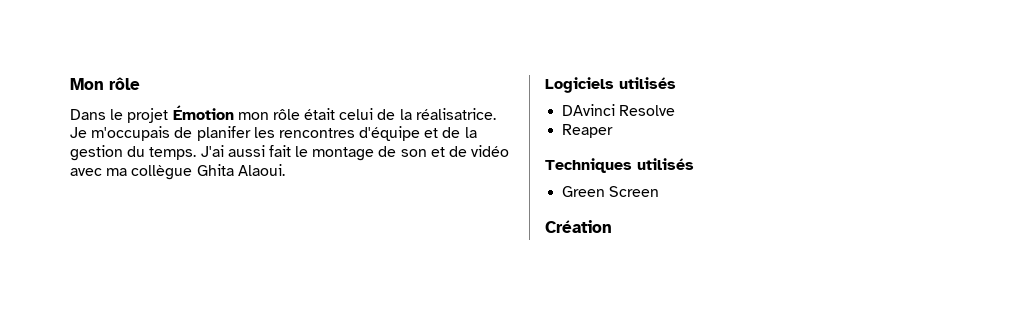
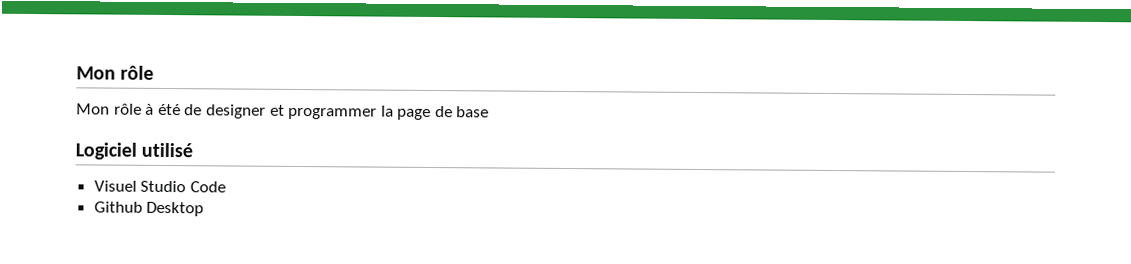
- Dans le projet Émotion mon rôle était celui de la réalisatrice. Je m'occupais de planifer les rencontres d'équipe et de la gestion du temps. J'ai aussi fait le montage de son et de vidéo avec ma collègue Ghita Alaoui.
- Logiciels utilisés
- DAvinci Resolve
- Reaper
- Techniques utilisés
- Green Screen
- Création
+ Mon rôle à été de designer et programmer la page de base
+ Logiciel utilisé
+ Visuel Studio Code
+ Github Desktop

